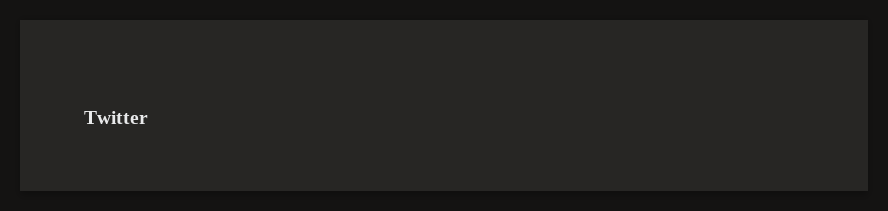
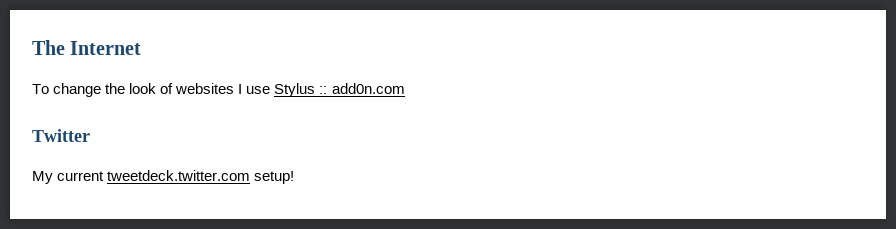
+ The Internet
+ To change the look of websites I use Stylus :: add0n.com
  Twitter
+ My current tweetdeck.twitter.com setup!

